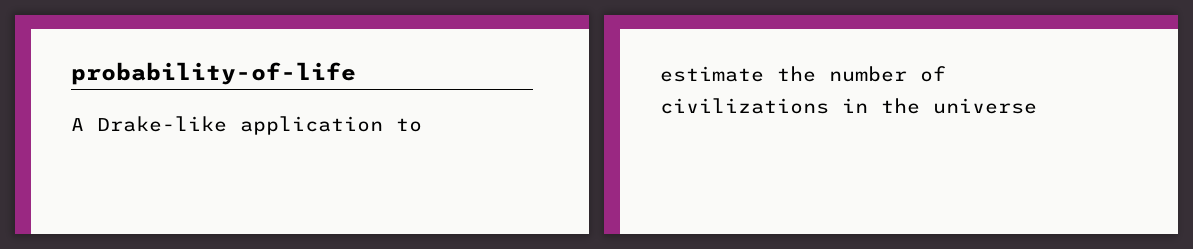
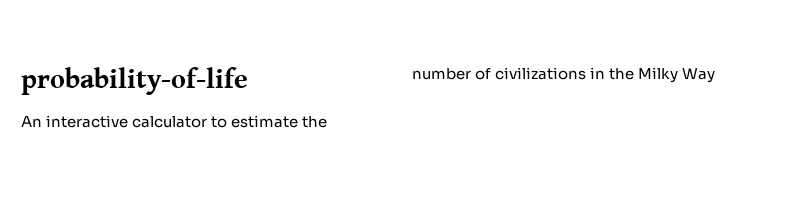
- A Drake-like application to estimate the number of civilizations in the universe
+ An interactive calculator to estimate the number of civilizations in the Milky Way

